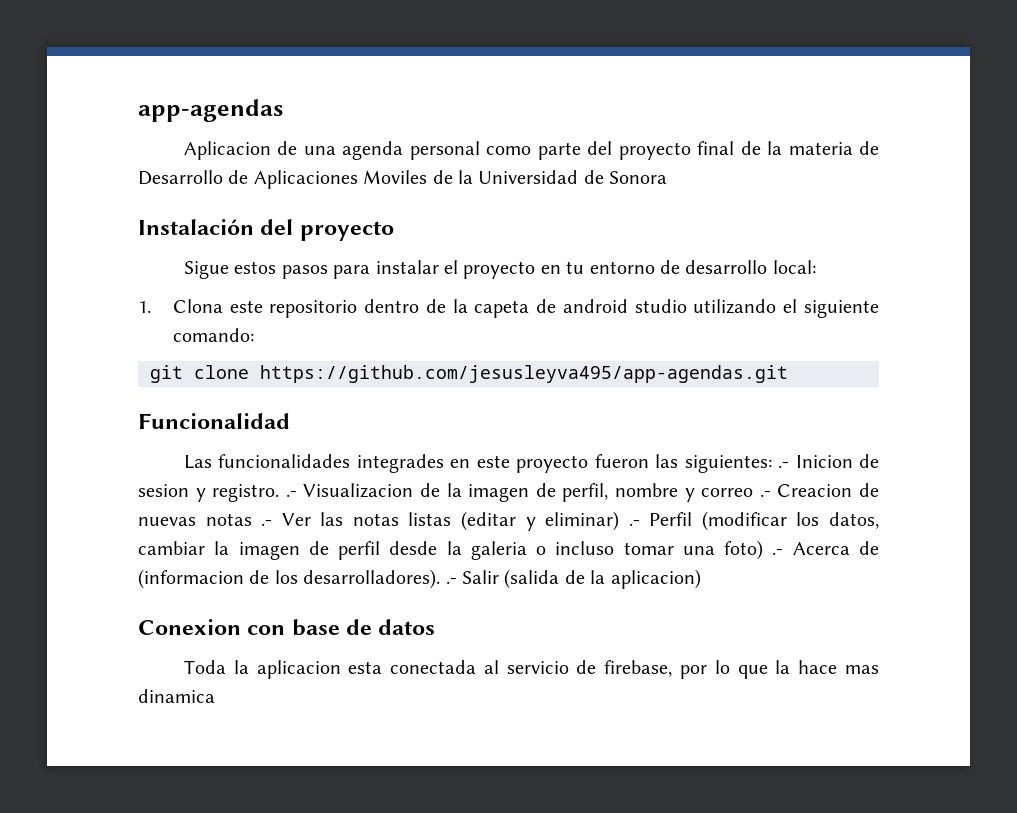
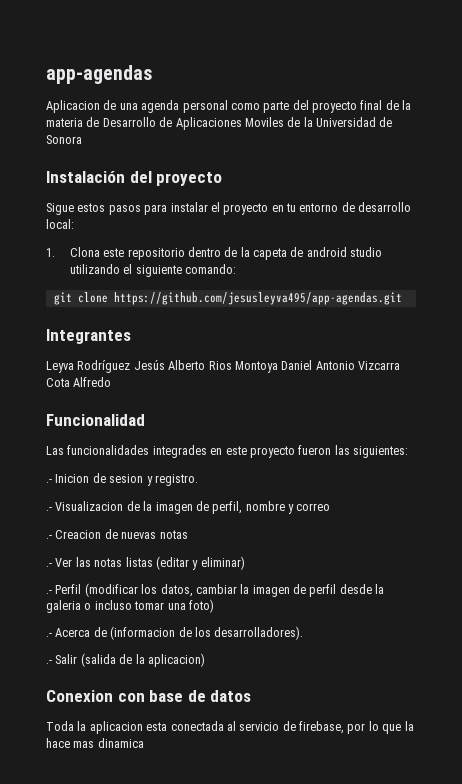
+ Integrantes
+ Leyva Rodríguez Jesús Alberto Rios Montoya Daniel Antonio Vizcarra Cota Alfredo
- Las funcionalidades integrades en este proyecto fueron las siguientes: .- Inicion de sesion y registro. .- Visualizacion de la imagen de perfil, nombre y correo .- Creacion de nuevas notas .- Ver las notas listas (editar y eliminar) .- Perfil (modificar los datos, cambiar la imagen de perfil desde la galeria o incluso tomar una foto) .- Acerca de (informacion de los desarrolladores). .- Salir (salida de la aplicacion)
+ Las funcionalidades integrades en este proyecto fueron las siguientes:
+ .- Inicion de sesion y registro.
+ .- Visualizacion de la imagen de perfil, nombre y correo
+ .- Creacion de nuevas notas
+ .- Ver las notas listas (editar y eliminar)
+ .- Perfil (modificar los datos, cambiar la imagen de perfil desde la galeria o incluso tomar una foto)
+ .- Acerca de (informacion de los desarrolladores).
+ .- Salir (salida de la aplicacion)

